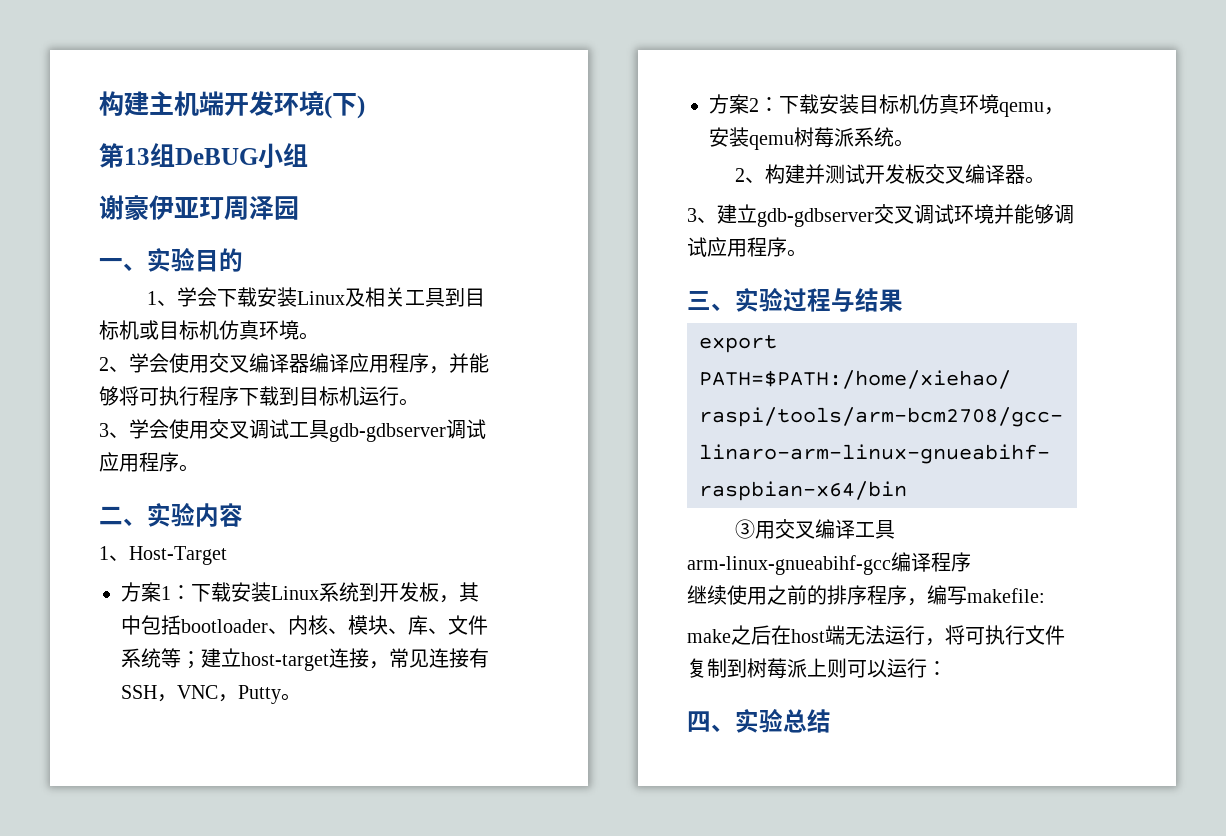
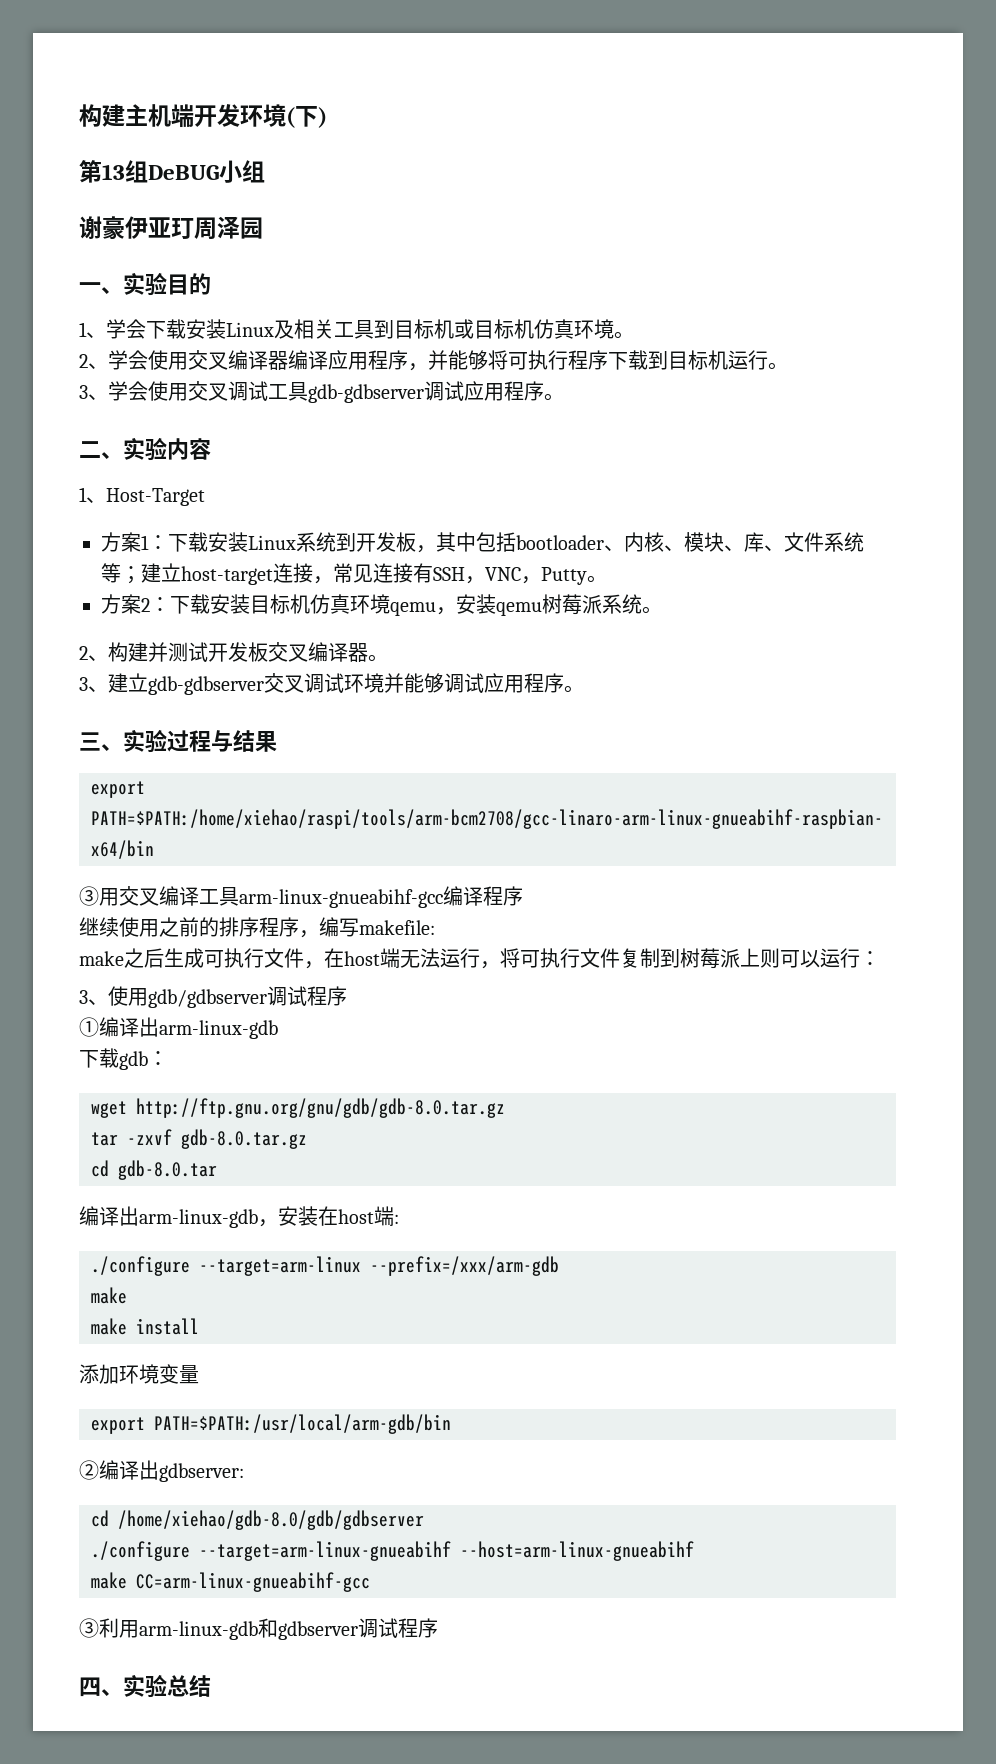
- make之后在host端无法运行，将可执行文件复制到树莓派上则可以运行：
+ make之后生成可执行文件，在host端无法运行，将可执行文件复制到树莓派上则可以运行：
+ 3、使用gdb/gdbserver调试程序
+ ①编译出arm-linux-gdb
+ 下载gdb：
+ wget http://ftp.gnu.org/gnu/gdb/gdb-8.0.tar.gz
+ tar -zxvf gdb-8.0.tar.gz
+ cd gdb-8.0.tar
+ 编译出arm-linux-gdb，安装在host端:
+ ./configure --target=arm-linux --prefix=/xxx/arm-gdb
+ make
+ make install
+ 添加环境变量
+ export PATH=$PATH:/usr/local/arm-gdb/bin
+ ②编译出gdbserver:
+ cd /home/xiehao/gdb-8.0/gdb/gdbserver
+ ./configure --target=arm-linux-gnueabihf --host=arm-linux-gnueabihf
+ make CC=arm-linux-gnueabihf-gcc
+ ③利用arm-linux-gdb和gdbserver调试程序

